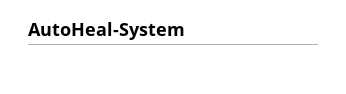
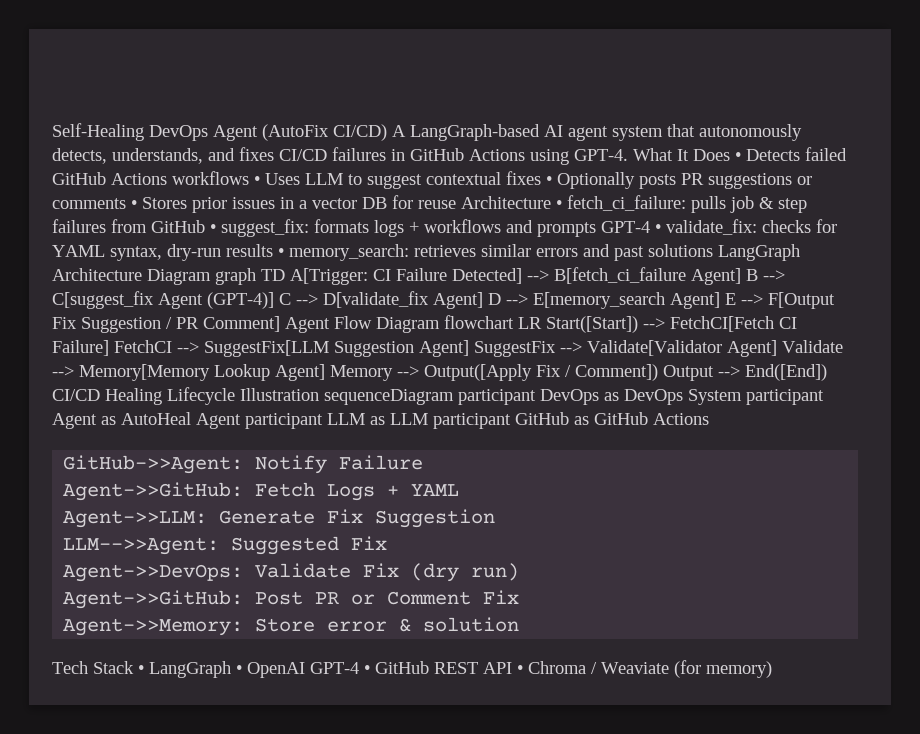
- AutoHeal-System
+ Self-Healing DevOps Agent (AutoFix CI/CD) A LangGraph-based AI agent system that autonomously detects, understands, and fixes CI/CD failures in GitHub Actions using GPT-4. What It Does • Detects failed GitHub Actions workflows • Uses LLM to suggest contextual fixes • Optionally posts PR suggestions or comments • Stores prior issues in a vector DB for reuse Architecture • fetch_ci_failure: pulls job & step failures from GitHub • suggest_fix: formats logs + workflows and prompts GPT-4 • validate_fix: checks for YAML syntax, dry-run results • memory_search: retrieves similar errors and past solutions LangGraph Architecture Diagram graph TD A[Trigger: CI Failure Detected] --> B[fetch_ci_failure Agent] B --> C[suggest_fix Agent (GPT-4)] C --> D[validate_fix Agent] D --> E[memory_search Agent] E --> F[Output Fix Suggestion / PR Comment] Agent Flow Diagram flowchart LR Start([Start]) --> FetchCI[Fetch CI Failure] FetchCI --> SuggestFix[LLM Suggestion Agent] SuggestFix --> Validate[Validator Agent] Validate --> Memory[Memory Lookup Agent] Memory --> Output([Apply Fix / Comment]) Output --> End([End]) CI/CD Healing Lifecycle Illustration sequenceDiagram participant DevOps as DevOps System participant Agent as AutoHeal Agent participant LLM as LLM participant GitHub as GitHub Actions
+ GitHub->>Agent: Notify Failure
+ Agent->>GitHub: Fetch Logs + YAML
+ Agent->>LLM: Generate Fix Suggestion
+ LLM-->>Agent: Suggested Fix
+ Agent->>DevOps: Validate Fix (dry run)
+ Agent->>GitHub: Post PR or Comment Fix
+ Agent->>Memory: Store error & solution
+ Tech Stack • LangGraph • OpenAI GPT-4 • GitHub REST API • Chroma / Weaviate (for memory)

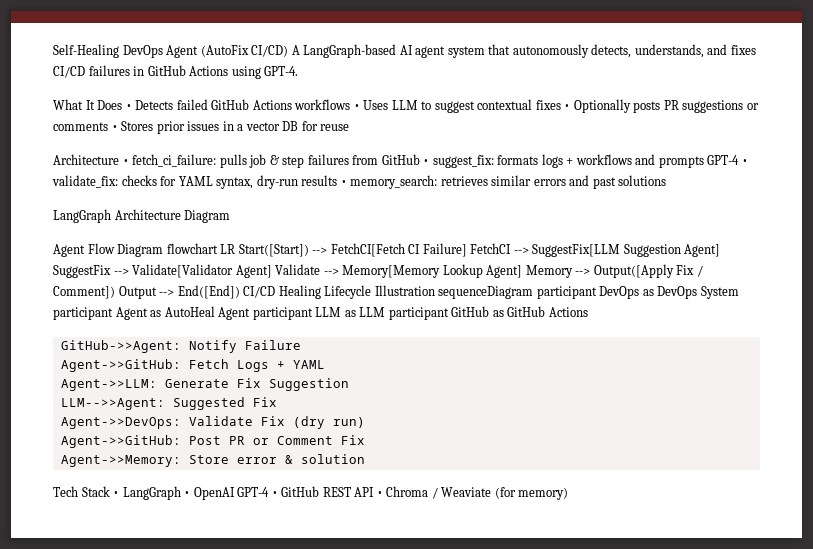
- Self-Healing DevOps Agent (AutoFix CI/CD) A LangGraph-based AI agent system that autonomously detects, understands, and fixes CI/CD failures in GitHub Actions using GPT-4. What It Does • Detects failed GitHub Actions workflows • Uses LLM to suggest contextual fixes • Optionally posts PR suggestions or comments • Stores prior issues in a vector DB for reuse Architecture • fetch_ci_failure:
+ Self-Healing DevOps Agent (AutoFix CI/CD) A LangGraph-based AI agent system that autonomously detects, understands, and fixes CI/CD failures in GitHub Actions using GPT-4.
+ What It Does • Detects failed GitHub Actions workflows • Uses LLM to suggest contextual fixes • Optionally posts PR suggestions or comments • Stores prior issues in a vector DB for reuse
+ Architecture • fetch_ci_failure:
- retrieves similar errors and past solutions LangGraph Architecture Diagram graph TD A[Trigger: CI Failure Detected] --> B[fetch_ci_failure Agent] B --> C[suggest_fix Agent (GPT-4)] C --> D[validate_fix Agent] D --> E[memory_search Agent] E --> F[Output Fix Suggestion / PR Comment] Agent Flow Diagram flowchart LR Start([Start]) --> FetchCI[Fetch CI Failure] FetchCI --> SuggestFix[LLM Suggestion Agent] SuggestFix --> Validate[Validator Agent] Validate --> Memory[Memory Lookup Agent] Memory --> Output([Apply Fix / Comment]) Output --> End([End]) CI/CD Healing Lifecycle Illustration sequenceDiagram participant DevOps as DevOps System participant Agent as AutoHeal Agent participant LLM as LLM participant GitHub as GitHub Actions
+ retrieves similar errors and past solutions
+ LangGraph Architecture Diagram
+ Agent Flow Diagram flowchart LR Start([Start]) --> FetchCI[Fetch CI Failure] FetchCI --> SuggestFix[LLM Suggestion Agent] SuggestFix --> Validate[Validator Agent] Validate --> Memory[Memory Lookup Agent] Memory --> Output([Apply Fix / Comment]) Output --> End([End]) CI/CD Healing Lifecycle Illustration sequenceDiagram participant DevOps as DevOps System participant Agent as AutoHeal Agent participant LLM as LLM participant GitHub as GitHub Actions

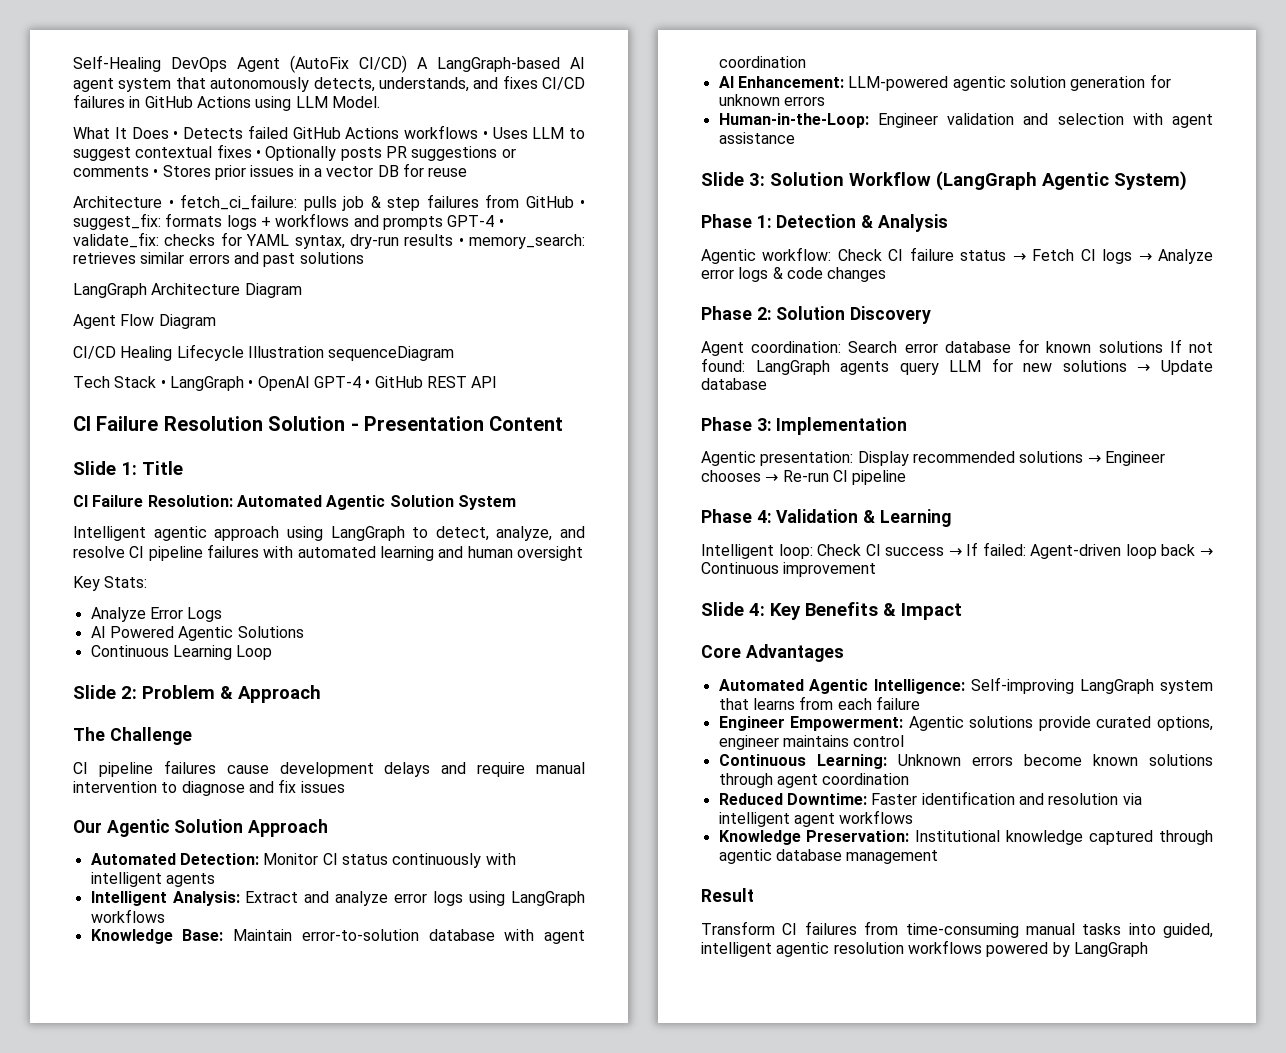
- Self-Healing DevOps Agent (AutoFix CI/CD) A LangGraph-based AI agent system that autonomously detects, understands, and fixes CI/CD failures in GitHub Actions using GPT-4.
+ Self-Healing DevOps Agent (AutoFix CI/CD) A LangGraph-based AI agent system that autonomously detects, understands, and fixes CI/CD failures in GitHub Actions using LLM Model.
- Agent Flow Diagram flowchart LR Start([Start]) --> FetchCI[Fetch CI Failure] FetchCI --> SuggestFix[LLM Suggestion Agent] SuggestFix --> Validate[Validator Agent] Validate --> Memory[Memory Lookup Agent] Memory --> Output([Apply Fix / Comment]) Output --> End([End]) CI/CD Healing Lifecycle Illustration sequenceDiagram participant DevOps as DevOps System participant Agent as AutoHeal Agent participant LLM as LLM participant GitHub as GitHub Actions
- GitHub->>Agent: Notify Failure
- Agent->>GitHub: Fetch Logs + YAML
- Agent->>LLM: Generate Fix Suggestion
- LLM-->>Agent: Suggested Fix
- Agent->>DevOps: Validate Fix (dry run)
- Agent->>GitHub: Post PR or Comment Fix
- Agent->>Memory: Store error & solution
+ Agent Flow Diagram
+ CI/CD Healing Lifecycle Illustration sequenceDiagram
- Tech Stack • LangGraph • OpenAI GPT-4 • GitHub REST API • Chroma / Weaviate (for memory)
+ Tech Stack • LangGraph • OpenAI GPT-4 • GitHub REST API
+ CI Failure Resolution Solution - Presentation Content
+ Slide 1: Title
+ CI Failure Resolution: Automated Agentic Solution System
+ Intelligent agentic approach using LangGraph to detect, analyze, and resolve CI pipeline failures with automated learning and human oversight
+ Key Stats:
+ Analyze Error Logs
+ AI Powered Agentic Solutions
+ Continuous Learning Loop
+ Slide 2: Problem & Approach
+ The Challenge
+ CI pipeline failures cause development delays and require manual intervention to diagnose and fix issues
+ Our Agentic Solution Approach
+ Automated Detection: Monitor CI status continuously with intelligent agents
+ Intelligent Analysis: Extract and analyze error logs using LangGraph workflows
+ Knowledge Base: Maintain error-to-solution database with agent coordination
+ AI Enhancement: LLM-powered agentic solution generation for unknown errors
+ Human-in-the-Loop: Engineer validation and selection with agent assistance
+ Slide 3: Solution Workflow (LangGraph Agentic System)
+ Phase 1: Detection & Analysis
+ Agentic workflow: Check CI failure status → Fetch CI logs → Analyze error logs & code changes
+ Phase 2: Solution Discovery
+ Agent coordination: Search error database for known solutions If not found: LangGraph agents query LLM for new solutions → Update database
+ Phase 3: Implementation
+ Agentic presentation: Display recommended solutions → Engineer chooses → Re-run CI pipeline
+ Phase 4: Validation & Learning
+ Intelligent loop: Check CI success → If failed: Agent-driven loop back → Continuous improvement
+ Slide 4: Key Benefits & Impact
+ Core Advantages
+ Automated Agentic Intelligence: Self-improving LangGraph system that learns from each failure
+ Engineer Empowerment: Agentic solutions provide curated options, engineer maintains control
+ Continuous Learning: Unknown errors become known solutions through agent coordination
+ Reduced Downtime: Faster identification and resolution via intelligent agent workflows
+ Knowledge Preservation: Institutional knowledge captured through agentic database management
+ Result
+ Transform CI failures from time-consuming manual tasks into guided, intelligent agentic resolution workflows powered by LangGraph

